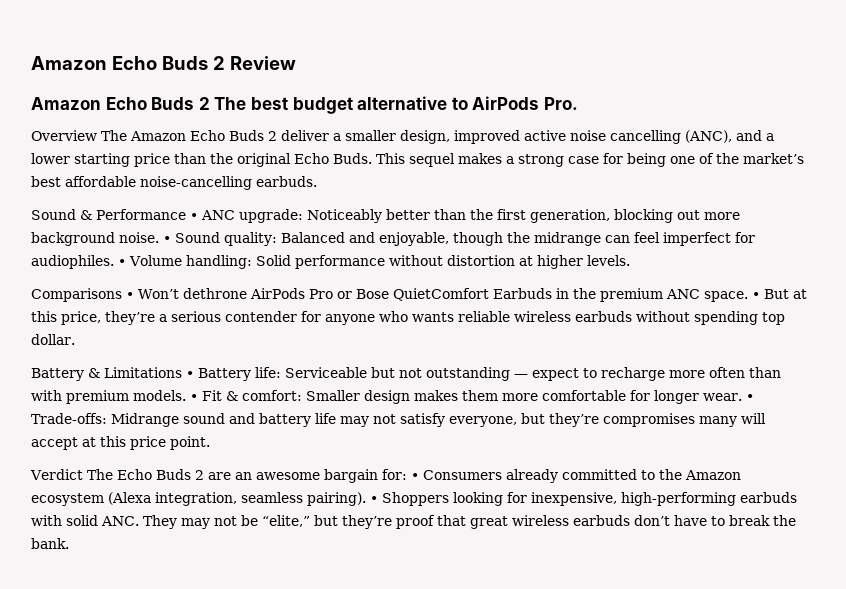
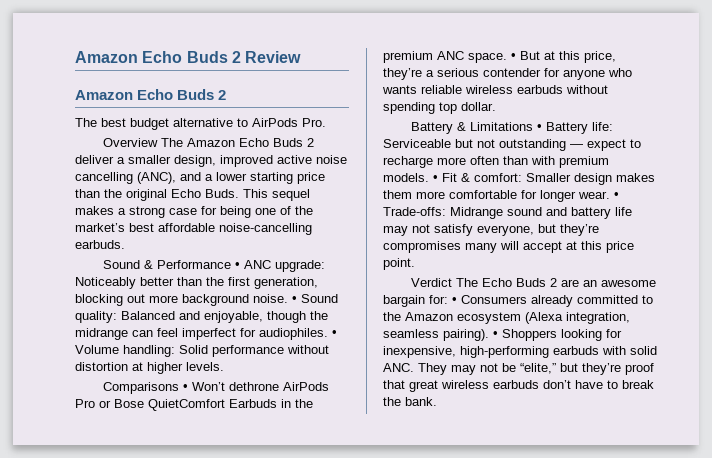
  Amazon Echo Buds 2 Review
- Amazon Echo Buds 2 The best budget alternative to AirPods Pro.
+ Amazon Echo Buds 2
+ The best budget alternative to AirPods Pro.

